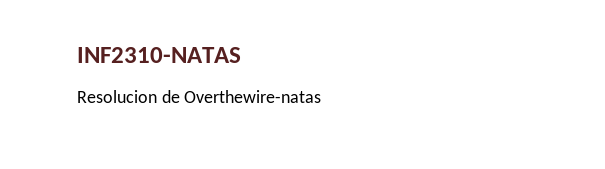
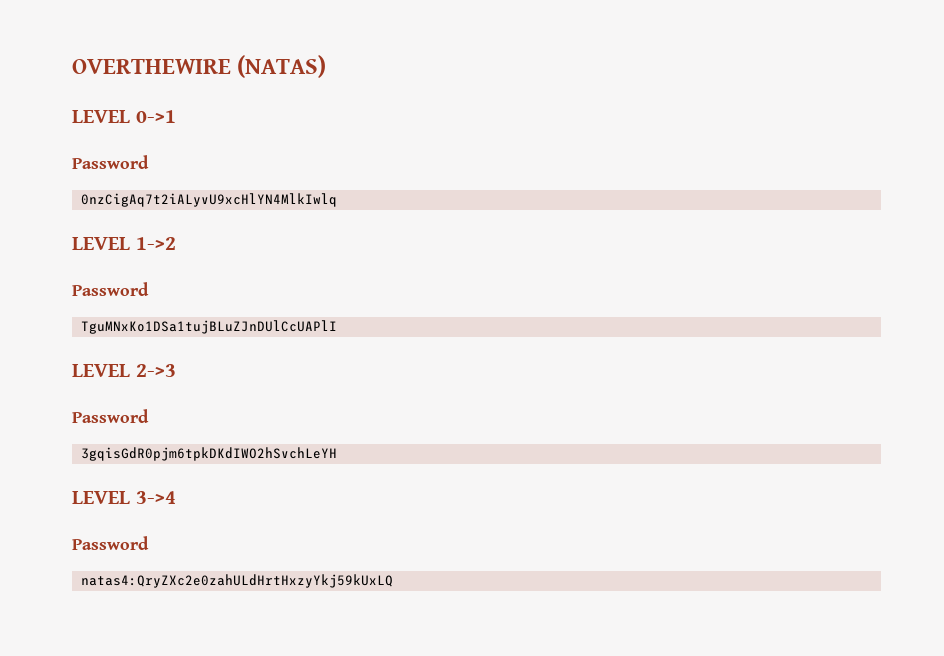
- INF2310-NATAS
- Resolucion de Overthewire-natas
+ OVERTHEWIRE (NATAS)
+ LEVEL 0->1
+ Password
+ 0nzCigAq7t2iALyvU9xcHlYN4MlkIwlq
+ LEVEL 1->2
+ Password
+ TguMNxKo1DSa1tujBLuZJnDUlCcUAPlI
+ LEVEL 2->3
+ Password
+ 3gqisGdR0pjm6tpkDKdIWO2hSvchLeYH
+ LEVEL 3->4
+ Password
+ natas4:QryZXc2e0zahULdHrtHxzyYkj59kUxLQ

